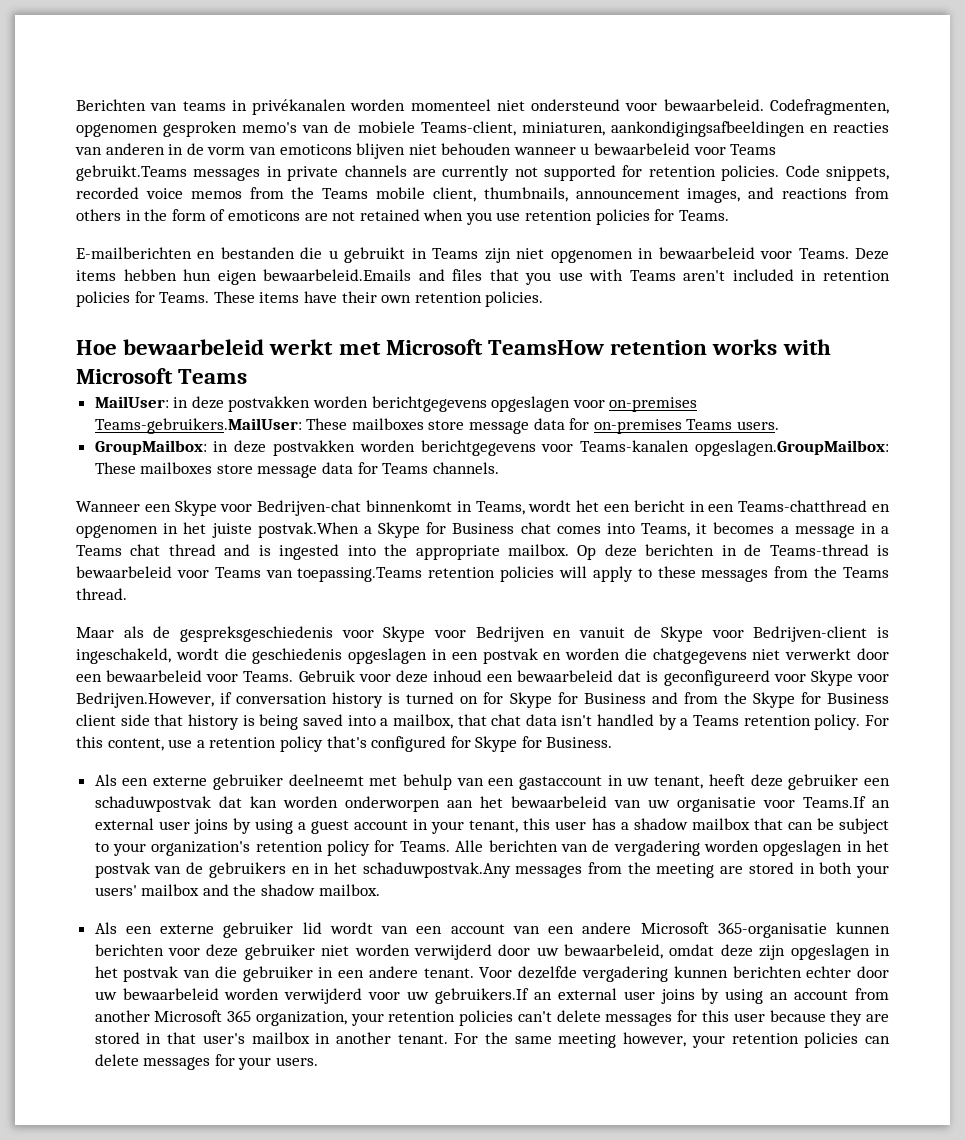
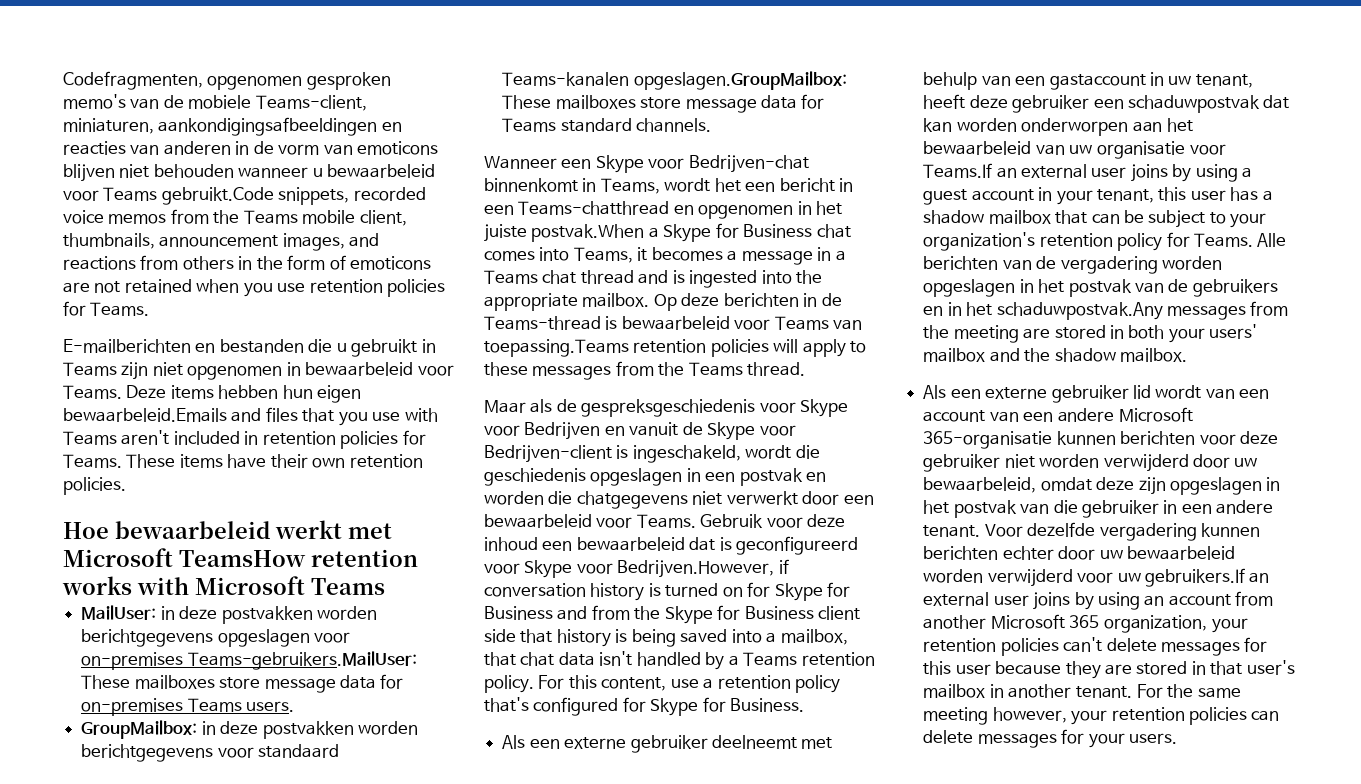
- Berichten van teams in privékanalen worden momenteel niet ondersteund voor bewaarbeleid. Codefragmenten, opgenomen gesproken memo's van de mobiele Teams-client, miniaturen, aankondigingsafbeeldingen en reacties van anderen in de vorm van emoticons blijven niet behouden wanneer u bewaarbeleid voor Teams gebruikt.Teams messages in private channels are currently not supported for retention policies. Code snippets, recorded voice memos from the Teams mobile client, thumbnails, announcement images, and reactions from others in the form of emoticons are not retained when you use retention policies for Teams.
+ Codefragmenten, opgenomen gesproken memo's van de mobiele Teams-client, miniaturen, aankondigingsafbeeldingen en reacties van anderen in de vorm van emoticons blijven niet behouden wanneer u bewaarbeleid voor Teams gebruikt.Code snippets, recorded voice memos from the Teams mobile client, thumbnails, announcement images, and reactions from others in the form of emoticons are not retained when you use retention policies for Teams.
- GroupMailbox: in deze postvakken worden berichtgegevens voor Teams-kanalen opgeslagen.GroupMailbox: These mailboxes store message data for Teams channels.
+ GroupMailbox: in deze postvakken worden berichtgegevens voor standaard Teams-kanalen opgeslagen.GroupMailbox: These mailboxes store message data for Teams standard channels.

